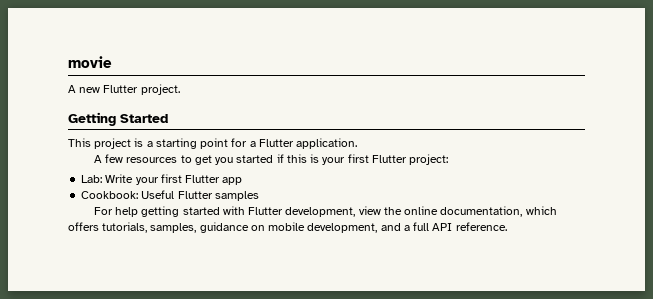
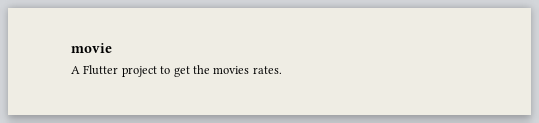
- A new Flutter project.
- Getting Started
- This project is a starting point for a Flutter application.
- A few resources to get you started if this is your first Flutter project:
- Lab: Write your first Flutter app
- Cookbook: Useful Flutter samples
- For help getting started with Flutter development, view the online documentation, which offers tutorials, samples, guidance on mobile development, and a full API reference.
+ A Flutter project to get the movies rates.

